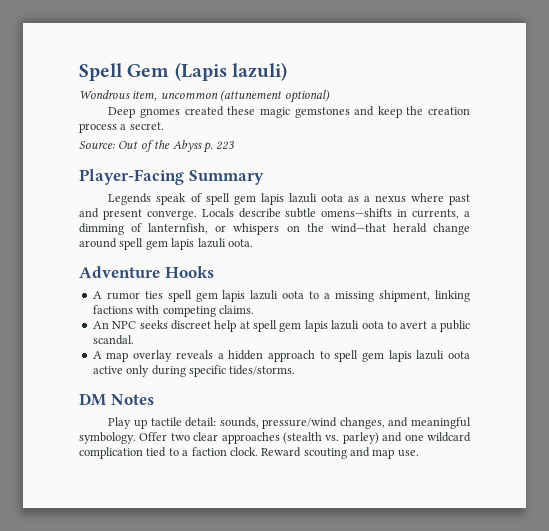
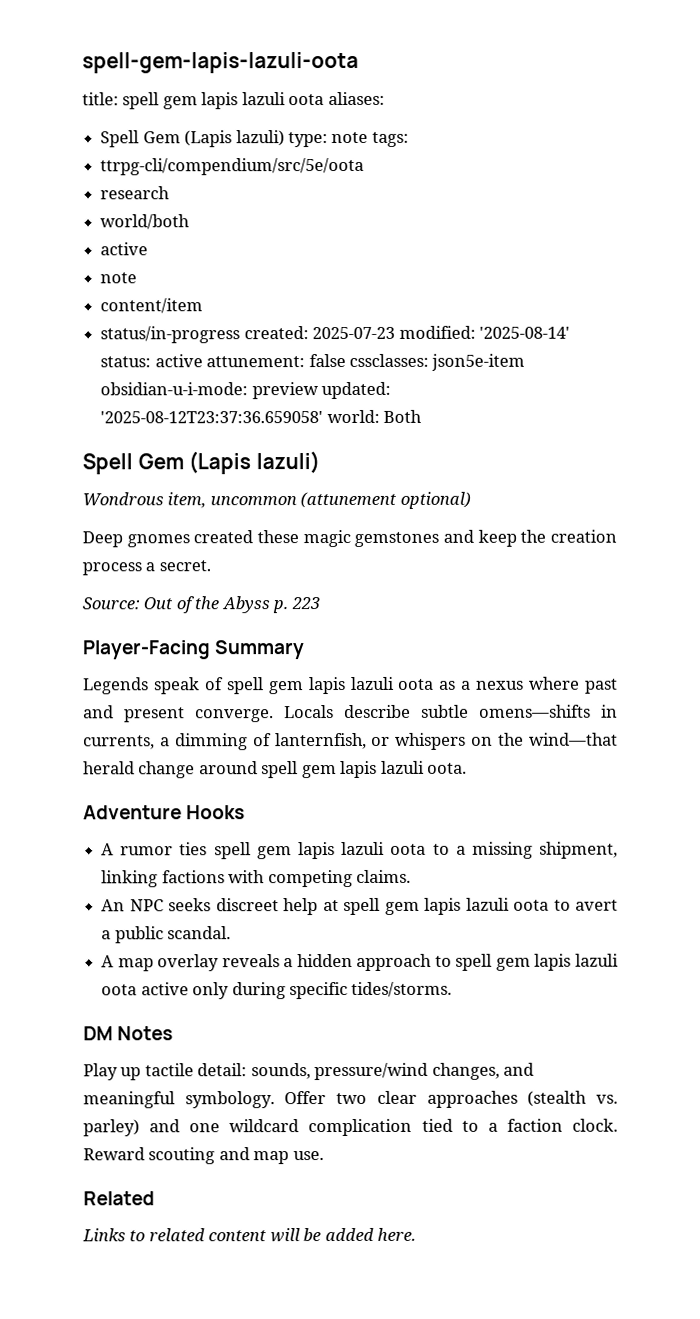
+ spell-gem-lapis-lazuli-oota
+ title: spell gem lapis lazuli oota aliases:
+ Spell Gem (Lapis lazuli) type: note tags:
+ ttrpg-cli/compendium/src/5e/oota
+ research
+ world/both
+ active
+ note
+ content/item
+ status/in-progress created: 2025-07-23 modified: '2025-08-14' status: active attunement: false cssclasses: json5e-item obsidian-u-i-mode: preview updated: '2025-08-12T23:37:36.659058' world: Both
+ Related
+ Links to related content will be added here.

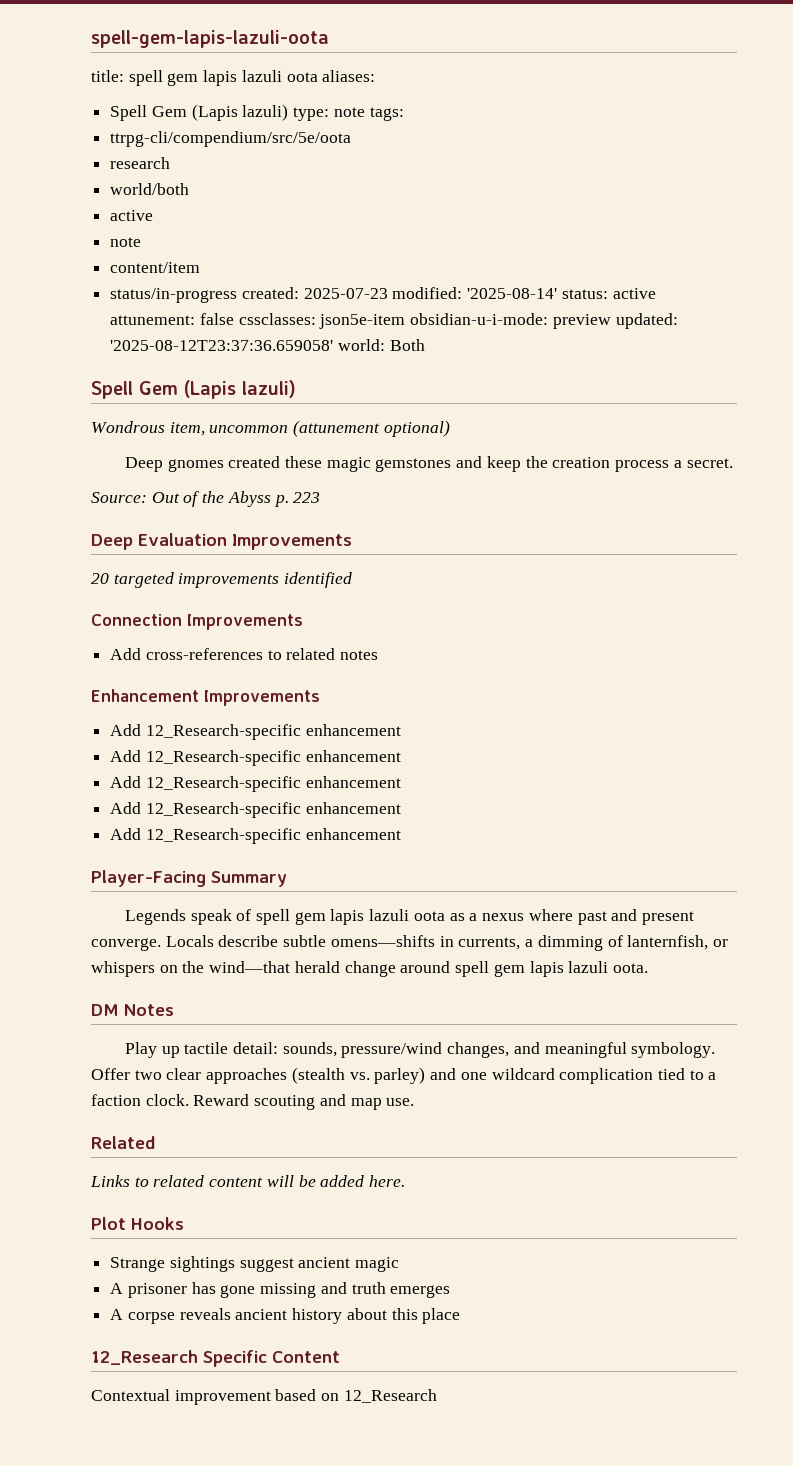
+ Deep Evaluation Improvements
+ 20 targeted improvements identified
+ Connection Improvements
+ Add cross-references to related notes
+ Enhancement Improvements
+ Add 12_Research-specific enhancement
+ Add 12_Research-specific enhancement
+ Add 12_Research-specific enhancement
+ Add 12_Research-specific enhancement
+ Add 12_Research-specific enhancement
- Adventure Hooks
- A rumor ties spell gem lapis lazuli oota to a missing shipment, linking factions with competing claims.
- An NPC seeks discreet help at spell gem lapis lazuli oota to avert a public scandal.
- A map overlay reveals a hidden approach to spell gem lapis lazuli oota active only during specific tides/storms.
+ Plot Hooks
+ Strange sightings suggest ancient magic
+ A prisoner has gone missing and truth emerges
+ A corpse reveals ancient history about this place
+ 12_Research Specific Content
+ Contextual improvement based on 12_Research

